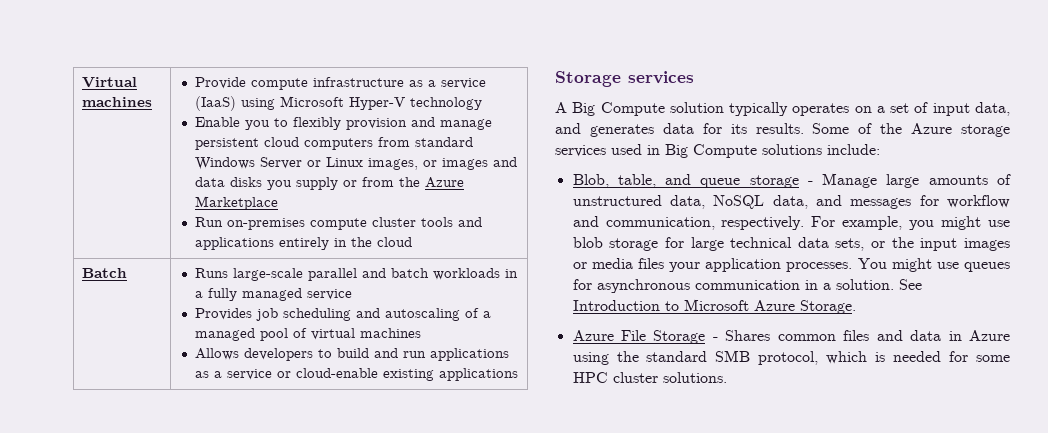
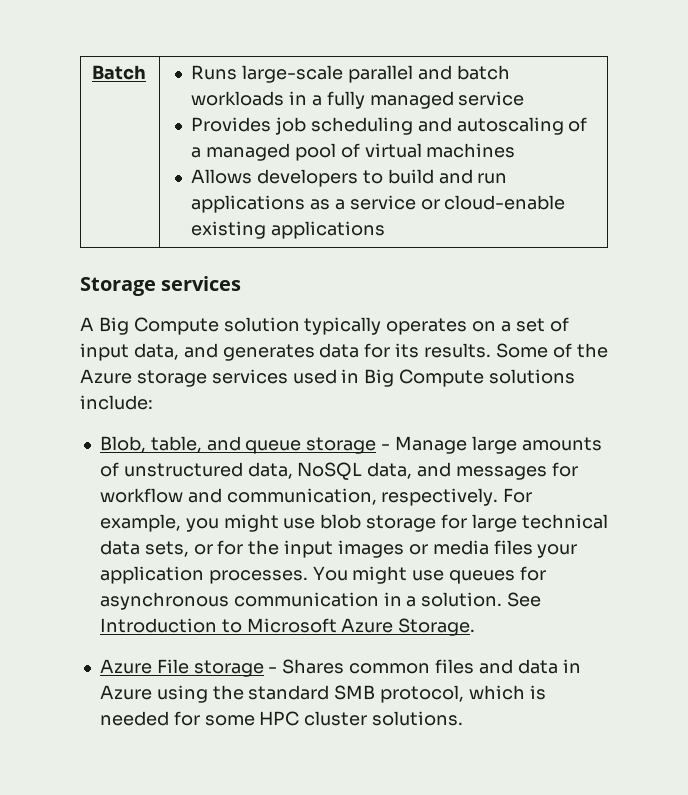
- Virtual machines | Provide compute infrastructure as a service (IaaS) using Microsoft Hyper-V technology
- Enable you to flexibly provision and manage persistent cloud computers from standard Windows Server or Linux images, or images and data disks you supply or from the Azure Marketplace
- Run on-premises compute cluster tools and applications entirely in the cloud
- For example, you might use blob storage for large technical data sets, or the input images or media files your application processes.
+ For example, you might use blob storage for large technical data sets, or for the input images or media files your application processes.
- Azure File Storage - Shares common files and data in Azure using the standard SMB protocol, which is needed for some HPC cluster solutions.
+ Azure File storage - Shares common files and data in Azure using the standard SMB protocol, which is needed for some HPC cluster solutions.

